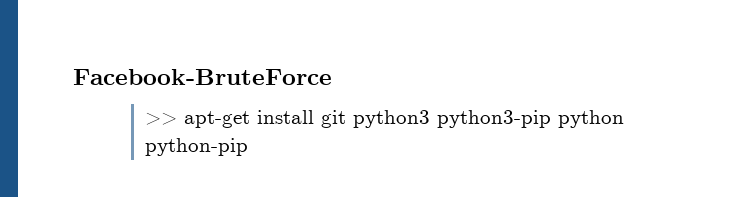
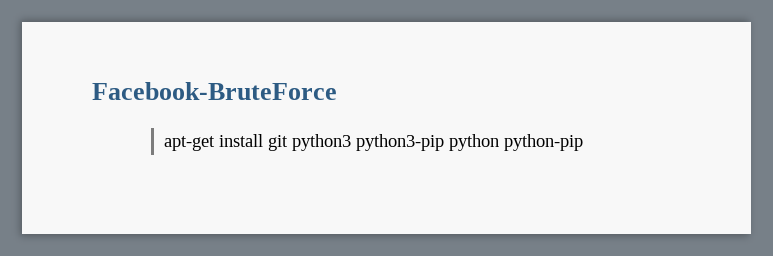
- >> apt-get install git python3 python3-pip python python-pip
+ apt-get install git python3 python3-pip python python-pip

